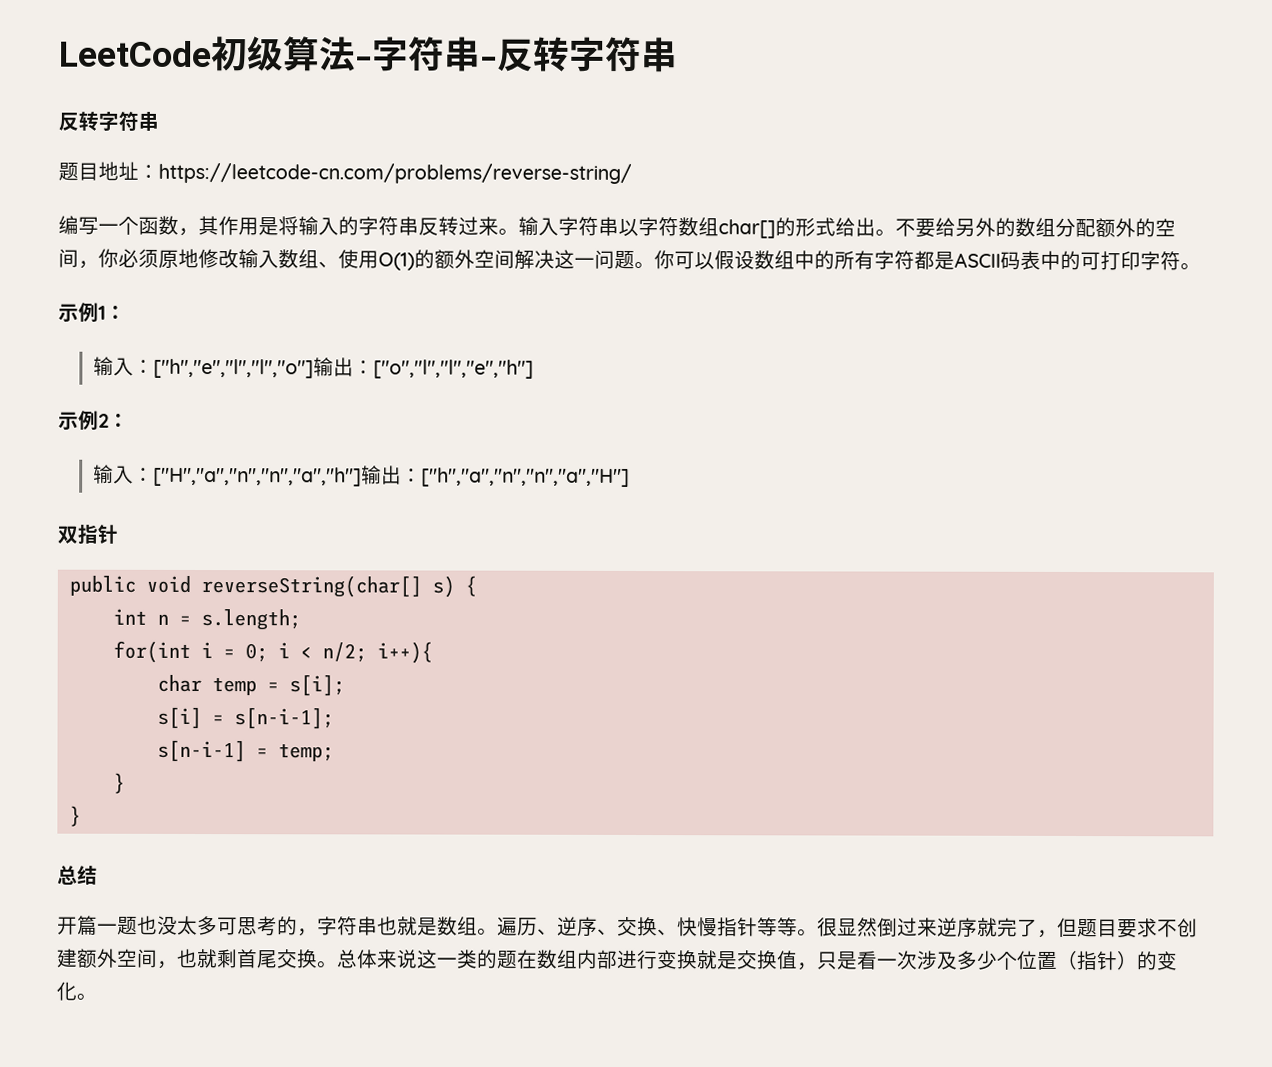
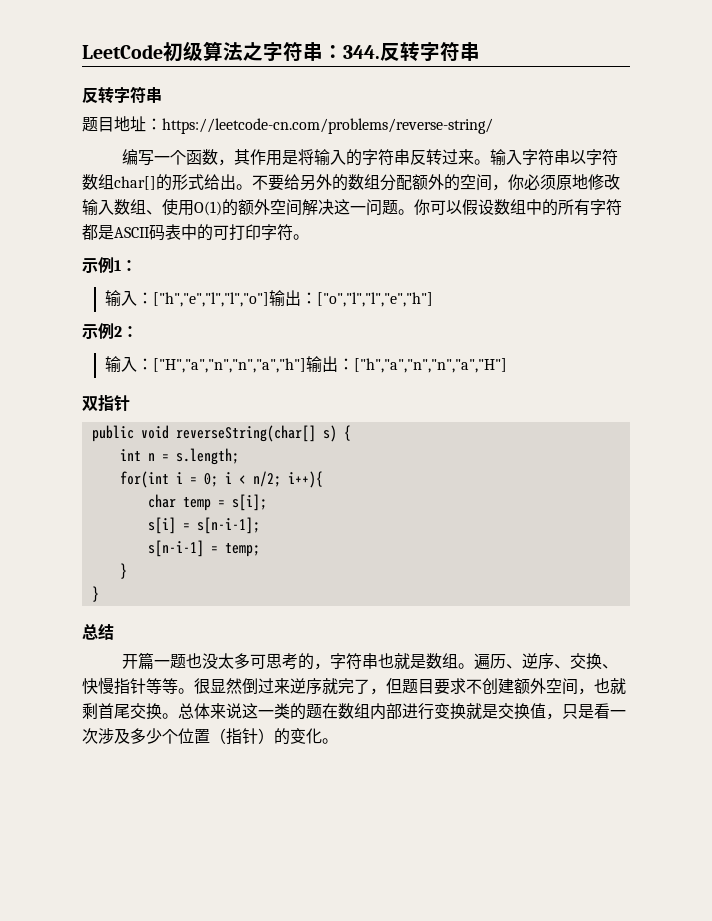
- LeetCode初级算法-字符串-反转字符串
+ LeetCode初级算法之字符串：344.反转字符串

